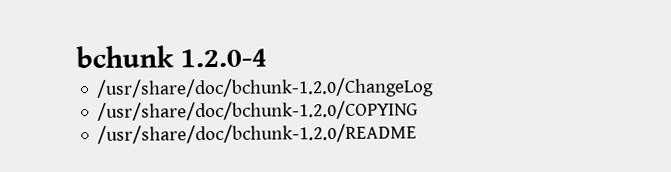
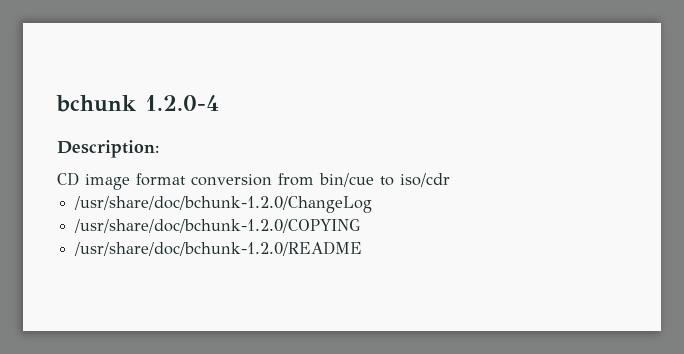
+ Description:
+ CD image format conversion from bin/cue to iso/cdr

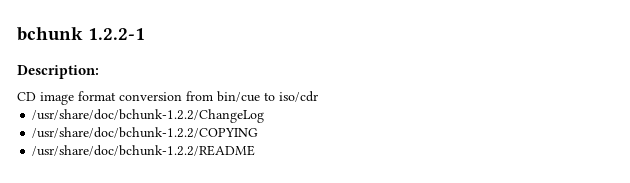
- bchunk 1.2.0-4
+ bchunk 1.2.2-1
- /usr/share/doc/bchunk-1.2.0/ChangeLog
- /usr/share/doc/bchunk-1.2.0/COPYING
- /usr/share/doc/bchunk-1.2.0/README
+ /usr/share/doc/bchunk-1.2.2/ChangeLog
+ /usr/share/doc/bchunk-1.2.2/COPYING
+ /usr/share/doc/bchunk-1.2.2/README

